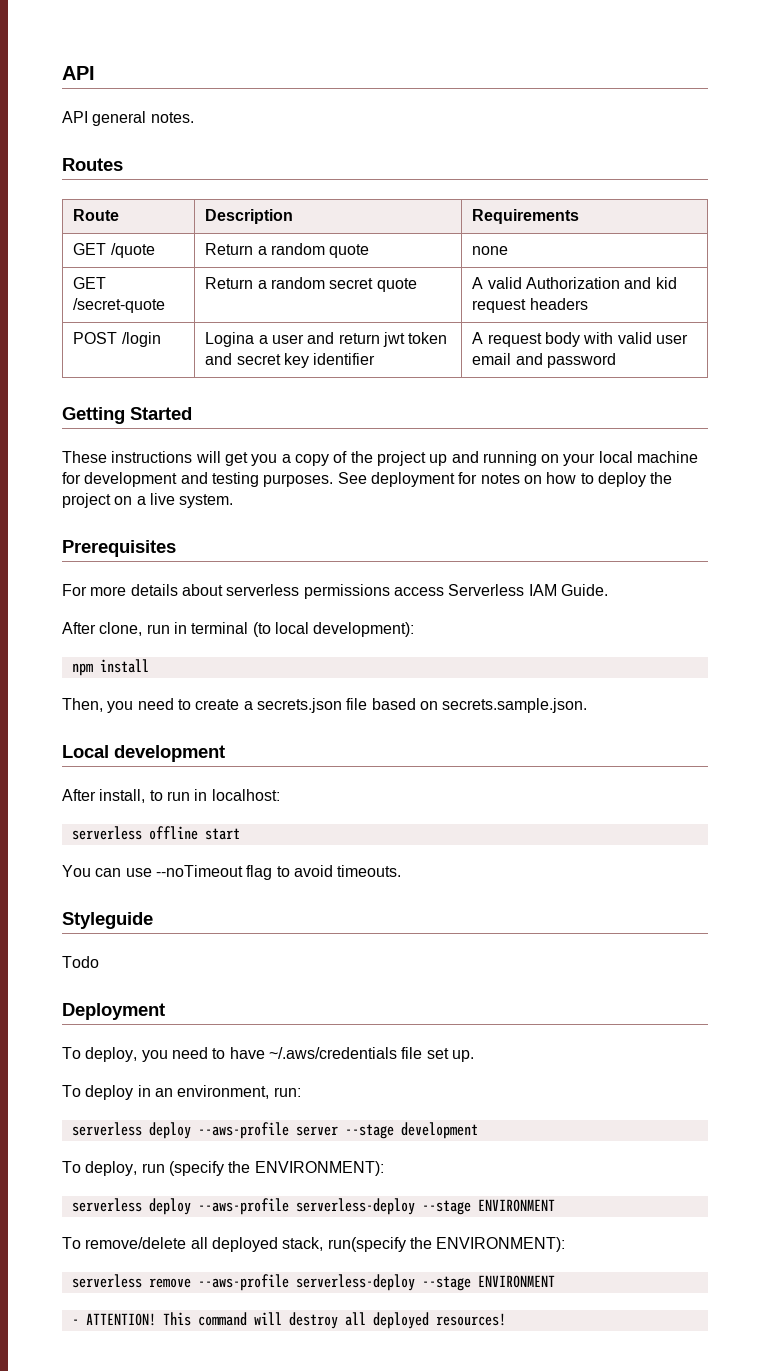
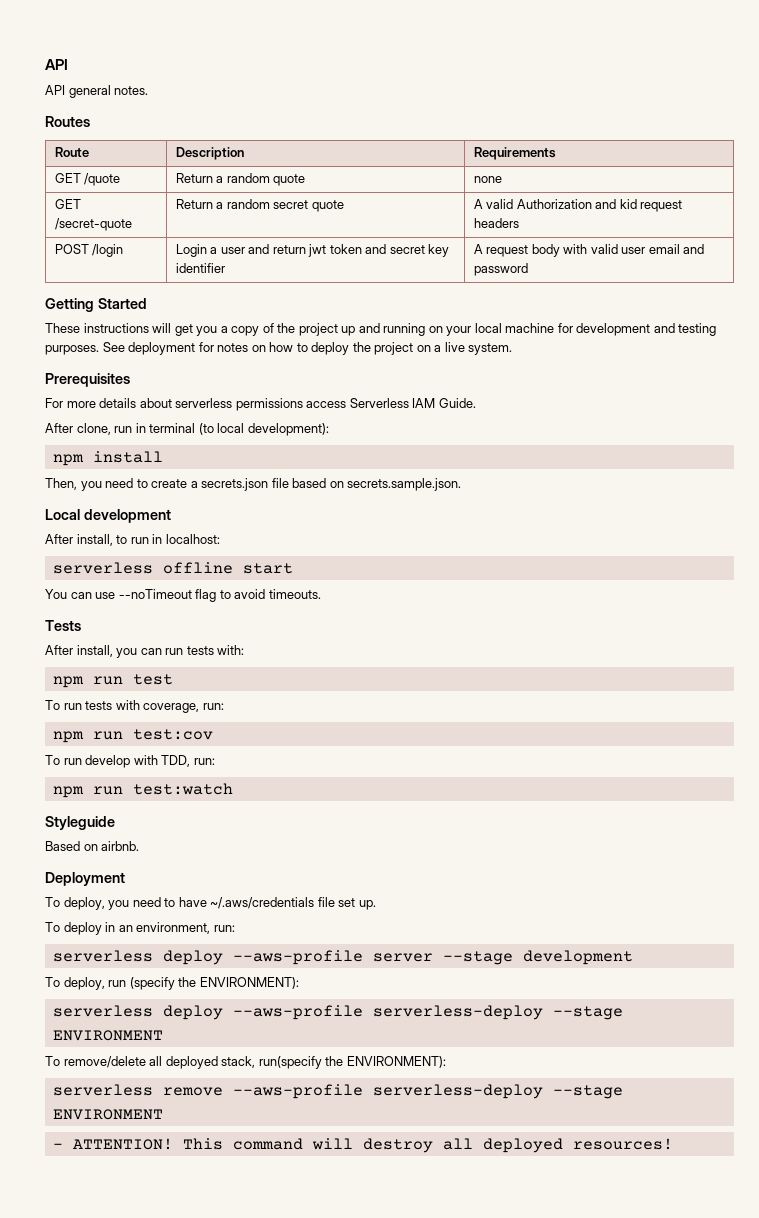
- POST /login | Logina a user and return jwt token and secret key identifier | A request body with valid user email and password
+ POST /login | Login a user and return jwt token and secret key identifier | A request body with valid user email and password
+ Tests
+ After install, you can run tests with:
+ npm run test
+ To run tests with coverage, run:
+ npm run test:cov
+ To run develop with TDD, run:
+ npm run test:watch
  Styleguide
- Todo
+ Based on airbnb.

